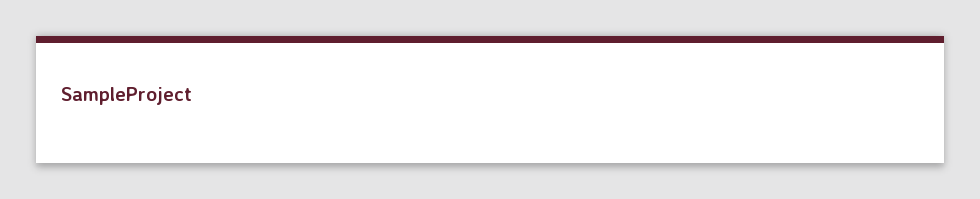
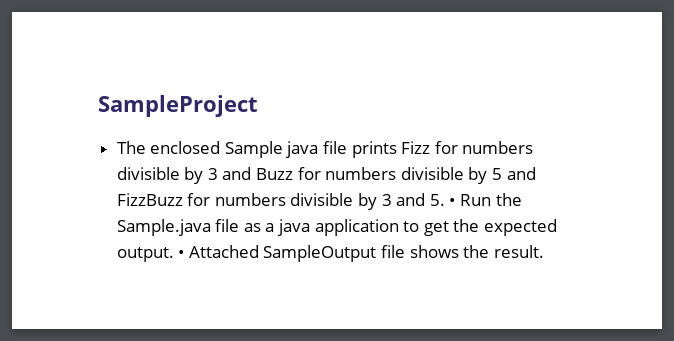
+ The enclosed Sample java file prints Fizz for numbers divisible by 3 and Buzz for numbers divisible by 5 and FizzBuzz for numbers divisible by 3 and 5. • Run the Sample.java file as a java application to get the expected output. • Attached SampleOutput file shows the result.

